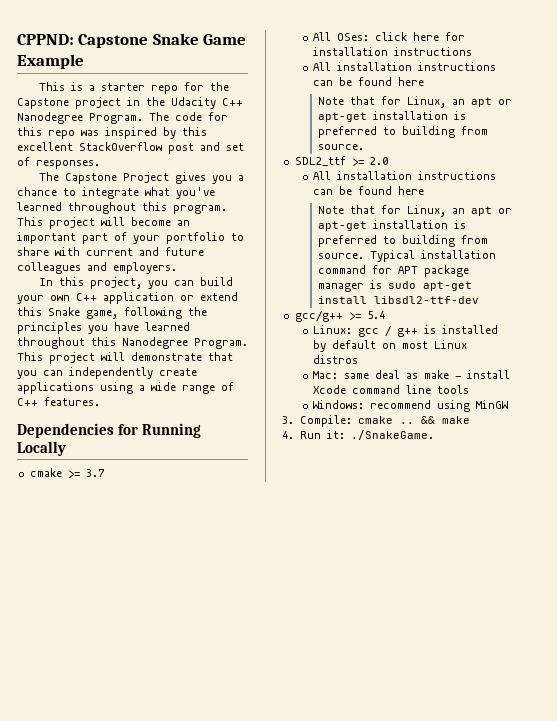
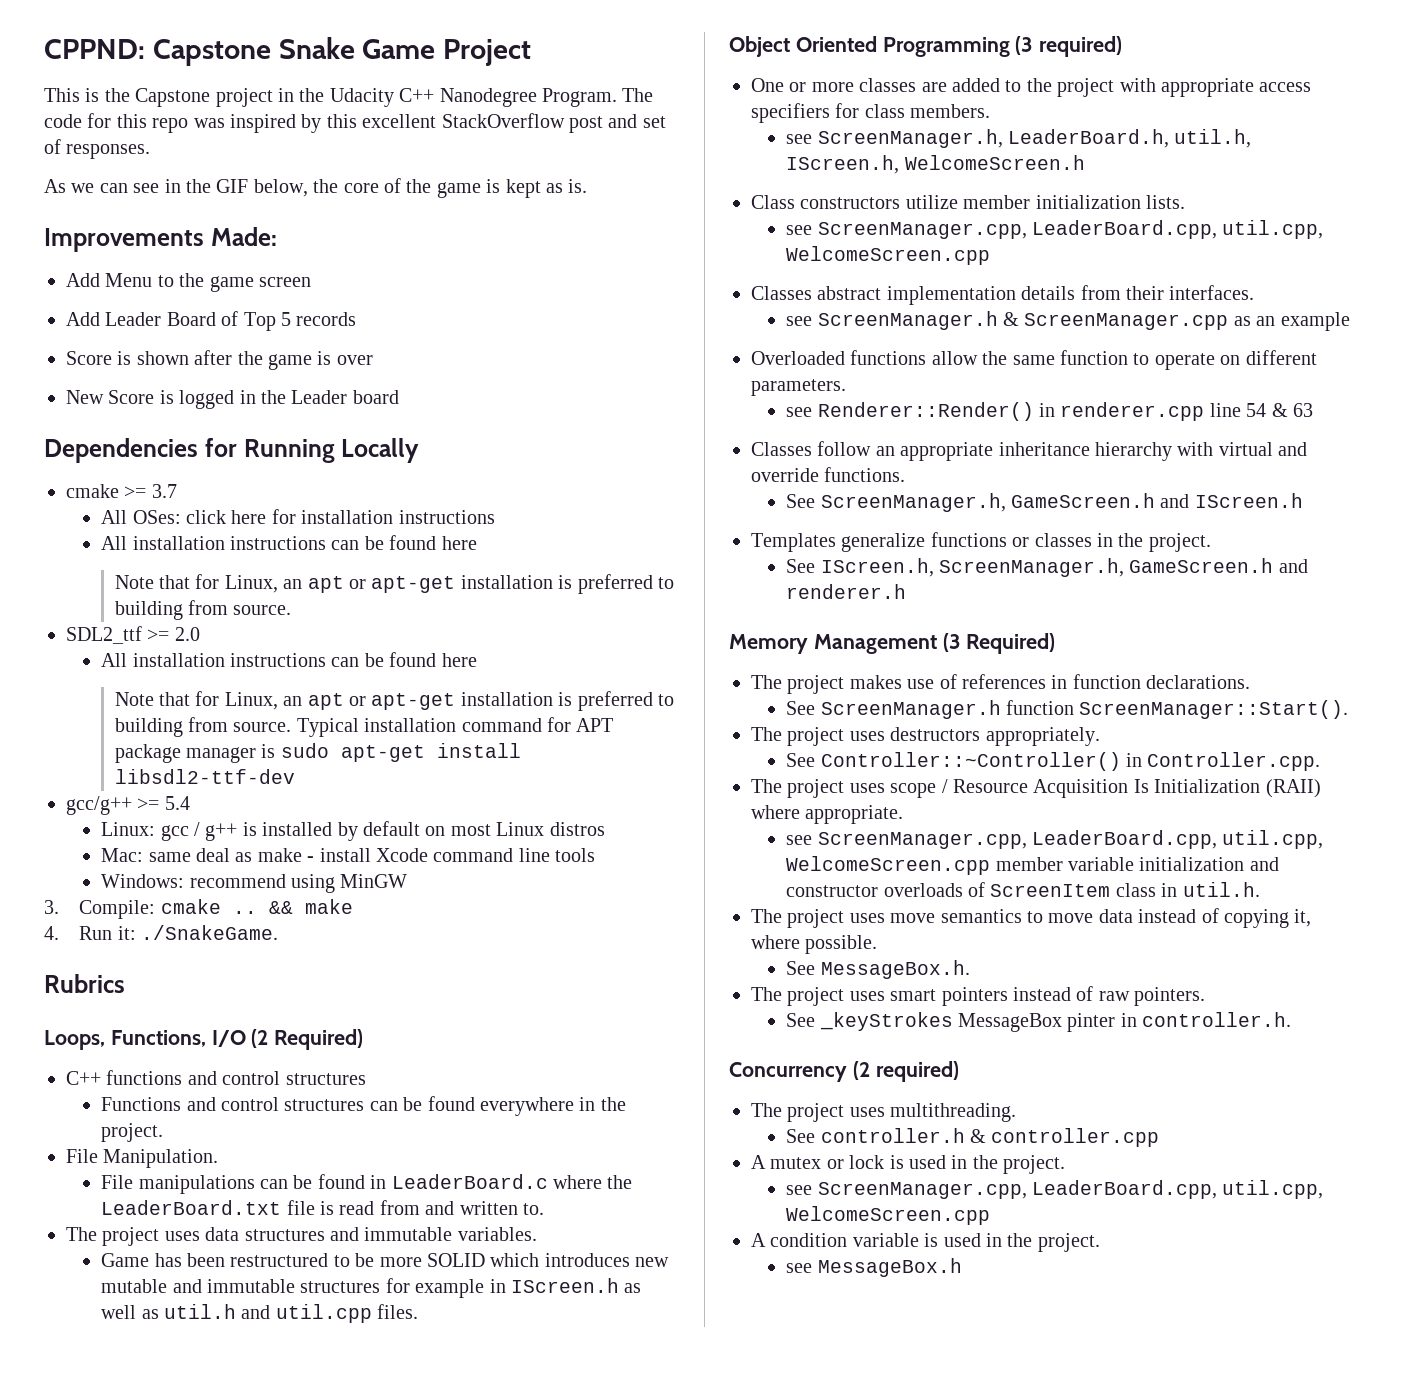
- CPPND: Capstone Snake Game Example
+ CPPND: Capstone Snake Game Project
- This is a starter repo for the Capstone project in the Udacity C++ Nanodegree Program.
+ This is the Capstone project in the Udacity C++ Nanodegree Program.
- The Capstone Project gives you a chance to integrate what you've learned throughout this program. This project will become an important part of your portfolio to share with current and future colleagues and employers.
- In this project, you can build your own C++ application or extend this Snake game, following the principles you have learned throughout this Nanodegree Program. This project will demonstrate that you can independently create applications using a wide range of C++ features.
+ As we can see in the GIF below, the core of the game is kept as is.
+ Improvements Made:
+ Add Menu to the game screen
+ Add Leader Board of Top 5 records
+ Score is shown after the game is over
+ New Score is logged in the Leader board
+ Rubrics
+ Loops, Functions, I/O (2 Required)
+ C++ functions and control structures
+ Functions and control structures can be found everywhere in the project.
+ File Manipulation.
+ File manipulations can be found in LeaderBoard.c where the LeaderBoard.txt file is read from and written to.
+ The project uses data structures and immutable variables.
+ Game has been restructured to be more SOLID which introduces new mutable and immutable structures for example in IScreen.h as well as util.h and util.cpp files.
+ Object Oriented Programming (3 required)
+ One or more classes are added to the project with appropriate access specifiers for class members.
+ see ScreenManager.h, LeaderBoard.h, util.h, IScreen.h, WelcomeScreen.h
+ Class constructors utilize member initialization lists.
+ see ScreenManager.cpp, LeaderBoard.cpp, util.cpp, WelcomeScreen.cpp
+ Classes abstract implementation details from their interfaces.
+ see ScreenManager.h & ScreenManager.cpp as an example
+ Overloaded functions allow the same function to operate on different parameters.
+ see Renderer::Render() in renderer.cpp line 54 & 63
+ Classes follow an appropriate inheritance hierarchy with virtual and override functions.
+ See ScreenManager.h, GameScreen.h and IScreen.h
+ Templates generalize functions or classes in the project.
+ See IScreen.h, ScreenManager.h, GameScreen.h and renderer.h
+ Memory Management (3 Required)
+ The project makes use of references in function declarations.
+ See ScreenManager.h function ScreenManager::Start().
+ The project uses destructors appropriately.
+ See Controller::~Controller() in Controller.cpp.
+ The project uses scope / Resource Acquisition Is Initialization (RAII) where appropriate.
+ see ScreenManager.cpp, LeaderBoard.cpp, util.cpp, WelcomeScreen.cpp member variable initialization and constructor overloads of ScreenItem class in util.h.
+ The project uses move semantics to move data instead of copying it, where possible.
+ See MessageBox.h.
+ The project uses smart pointers instead of raw pointers.
+ See _keyStrokes MessageBox pinter in controller.h.
+ Concurrency (2 required)
+ The project uses multithreading.
+ See controller.h & controller.cpp
+ A mutex or lock is used in the project.
+ see ScreenManager.cpp, LeaderBoard.cpp, util.cpp, WelcomeScreen.cpp
+ A condition variable is used in the project.
+ see MessageBox.h

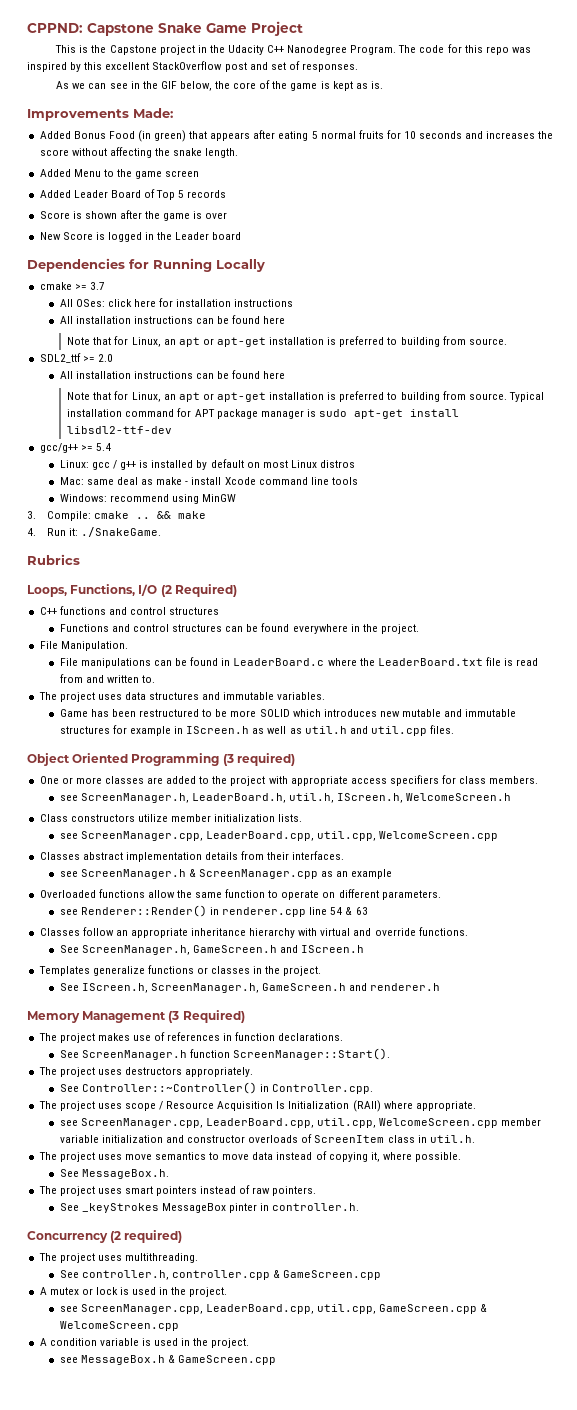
- Add Menu to the game screen
+ Added Bonus Food (in green) that appears after eating 5 normal fruits for 10 seconds and increases the score without affecting the snake length.
+ Added Menu to the game screen
- Add Leader Board of Top 5 records
+ Added Leader Board of Top 5 records
- See controller.h & controller.cpp
+ See controller.h, controller.cpp & GameScreen.cpp
  A mutex or lock is used in the project.
- see ScreenManager.cpp, LeaderBoard.cpp, util.cpp, WelcomeScreen.cpp
+ see ScreenManager.cpp, LeaderBoard.cpp, util.cpp, GameScreen.cpp & WelcomeScreen.cpp
- see MessageBox.h
+ see MessageBox.h & GameScreen.cpp

